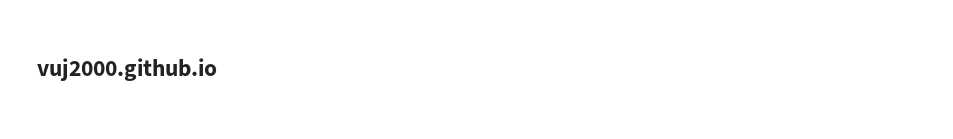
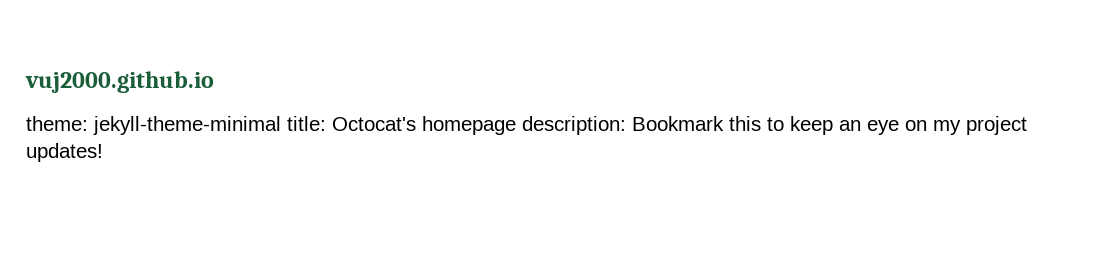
+ theme: jekyll-theme-minimal title: Octocat's homepage description: Bookmark this to keep an eye on my project updates!

